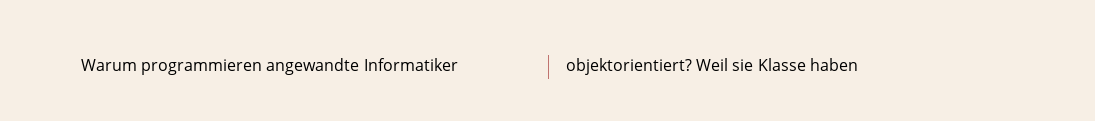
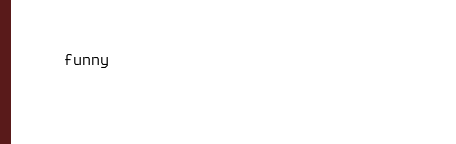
- Warum programmieren angewandte Informatiker objektorientiert? Weil sie Klasse haben
+ funny

